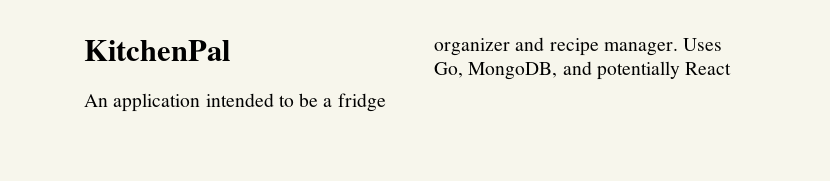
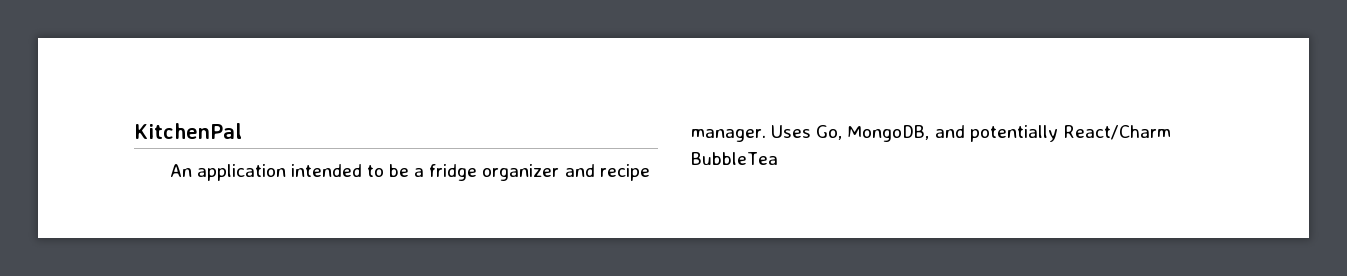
- Uses Go, MongoDB, and potentially React
+ Uses Go, MongoDB, and potentially React/Charm BubbleTea

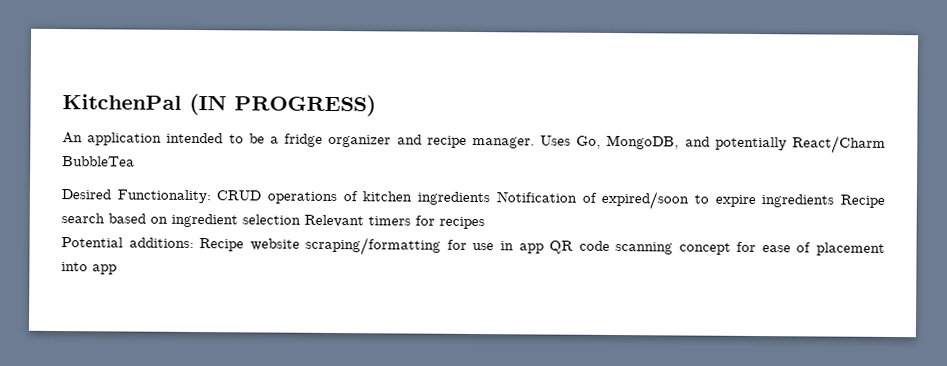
- KitchenPal
+ KitchenPal (IN PROGRESS)
+ Desired Functionality: CRUD operations of kitchen ingredients Notification of expired/soon to expire ingredients Recipe search based on ingredient selection Relevant timers for recipes
+ Potential additions: Recipe website scraping/formatting for use in app QR code scanning concept for ease of placement into app

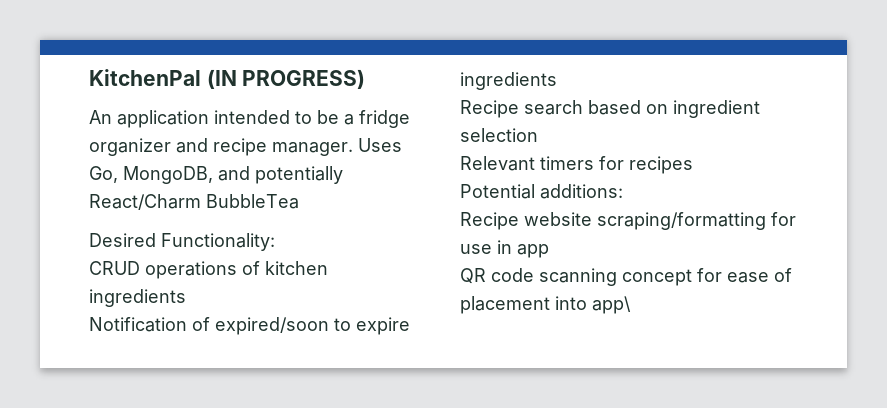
- Desired Functionality: CRUD operations of kitchen ingredients Notification of expired/soon to expire ingredients Recipe search based on ingredient selection Relevant timers for recipes
+ Desired Functionality:
+ CRUD operations of kitchen ingredients
+ Notification of expired/soon to expire ingredients
+ Recipe search based on ingredient selection
+ Relevant timers for recipes
- Potential additions: Recipe website scraping/formatting for use in app QR code scanning concept for ease of placement into app
+ Potential additions:
+ Recipe website scraping/formatting for use in app
+ QR code scanning concept for ease of placement into app\

